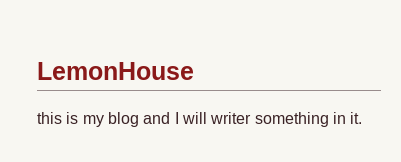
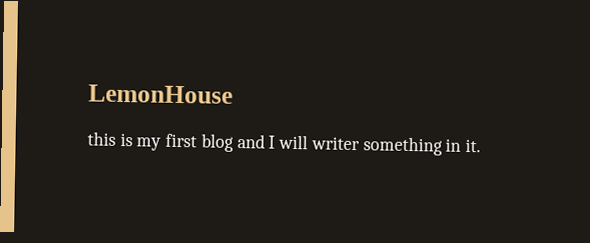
- this is my blog and I will writer something in it.
+ this is my first blog and I will writer something in it.

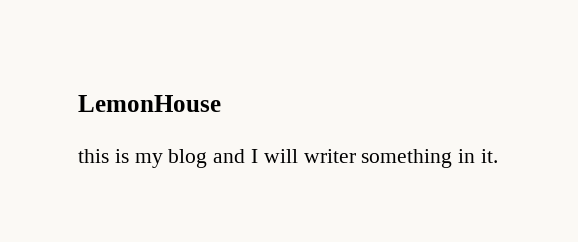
- this is my first blog and I will writer something in it.
+ this is my blog and I will writer something in it.

